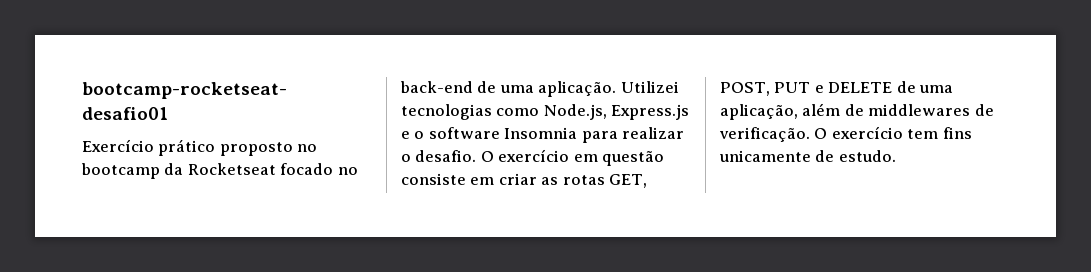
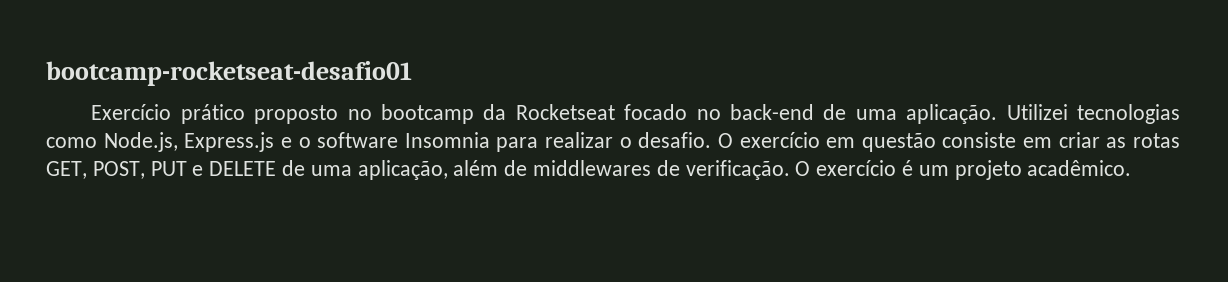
- O exercício tem fins unicamente de estudo.
+ O exercício é um projeto acadêmico.

